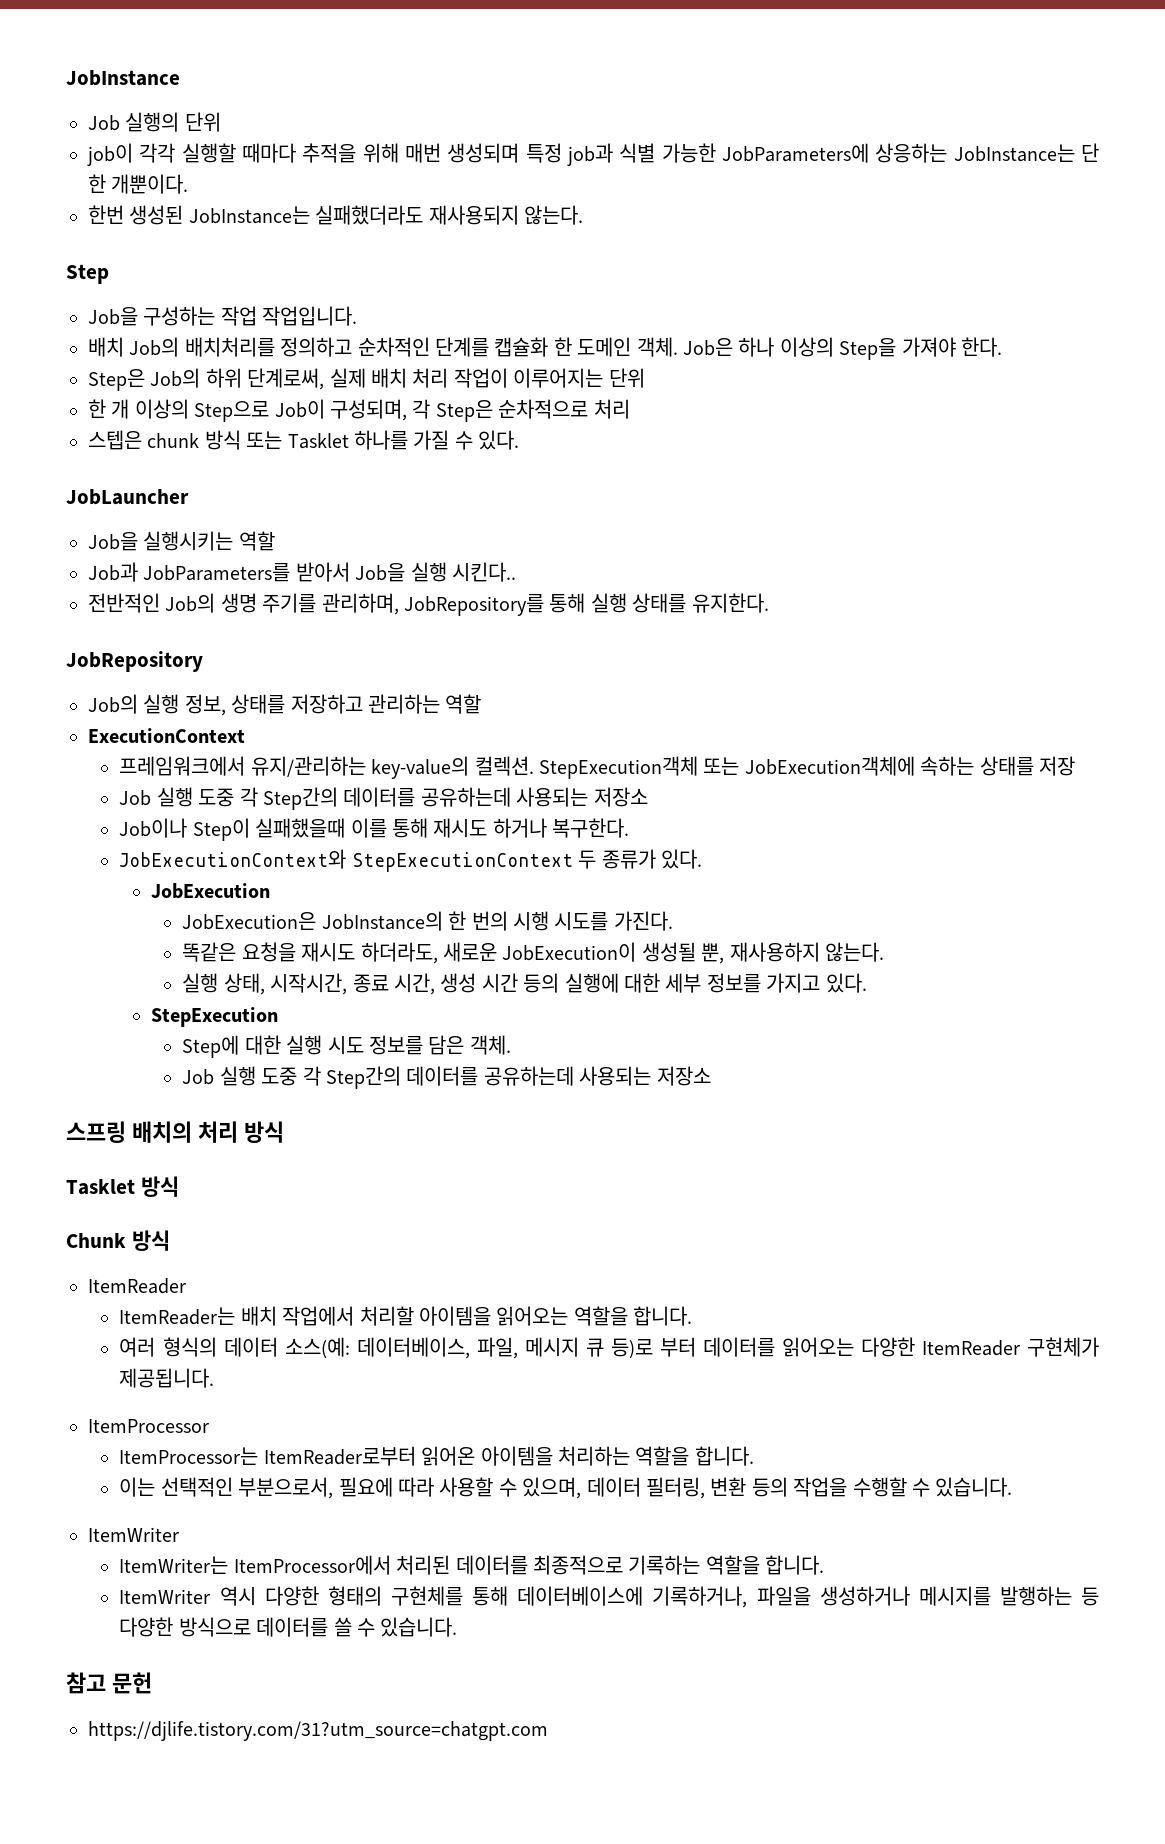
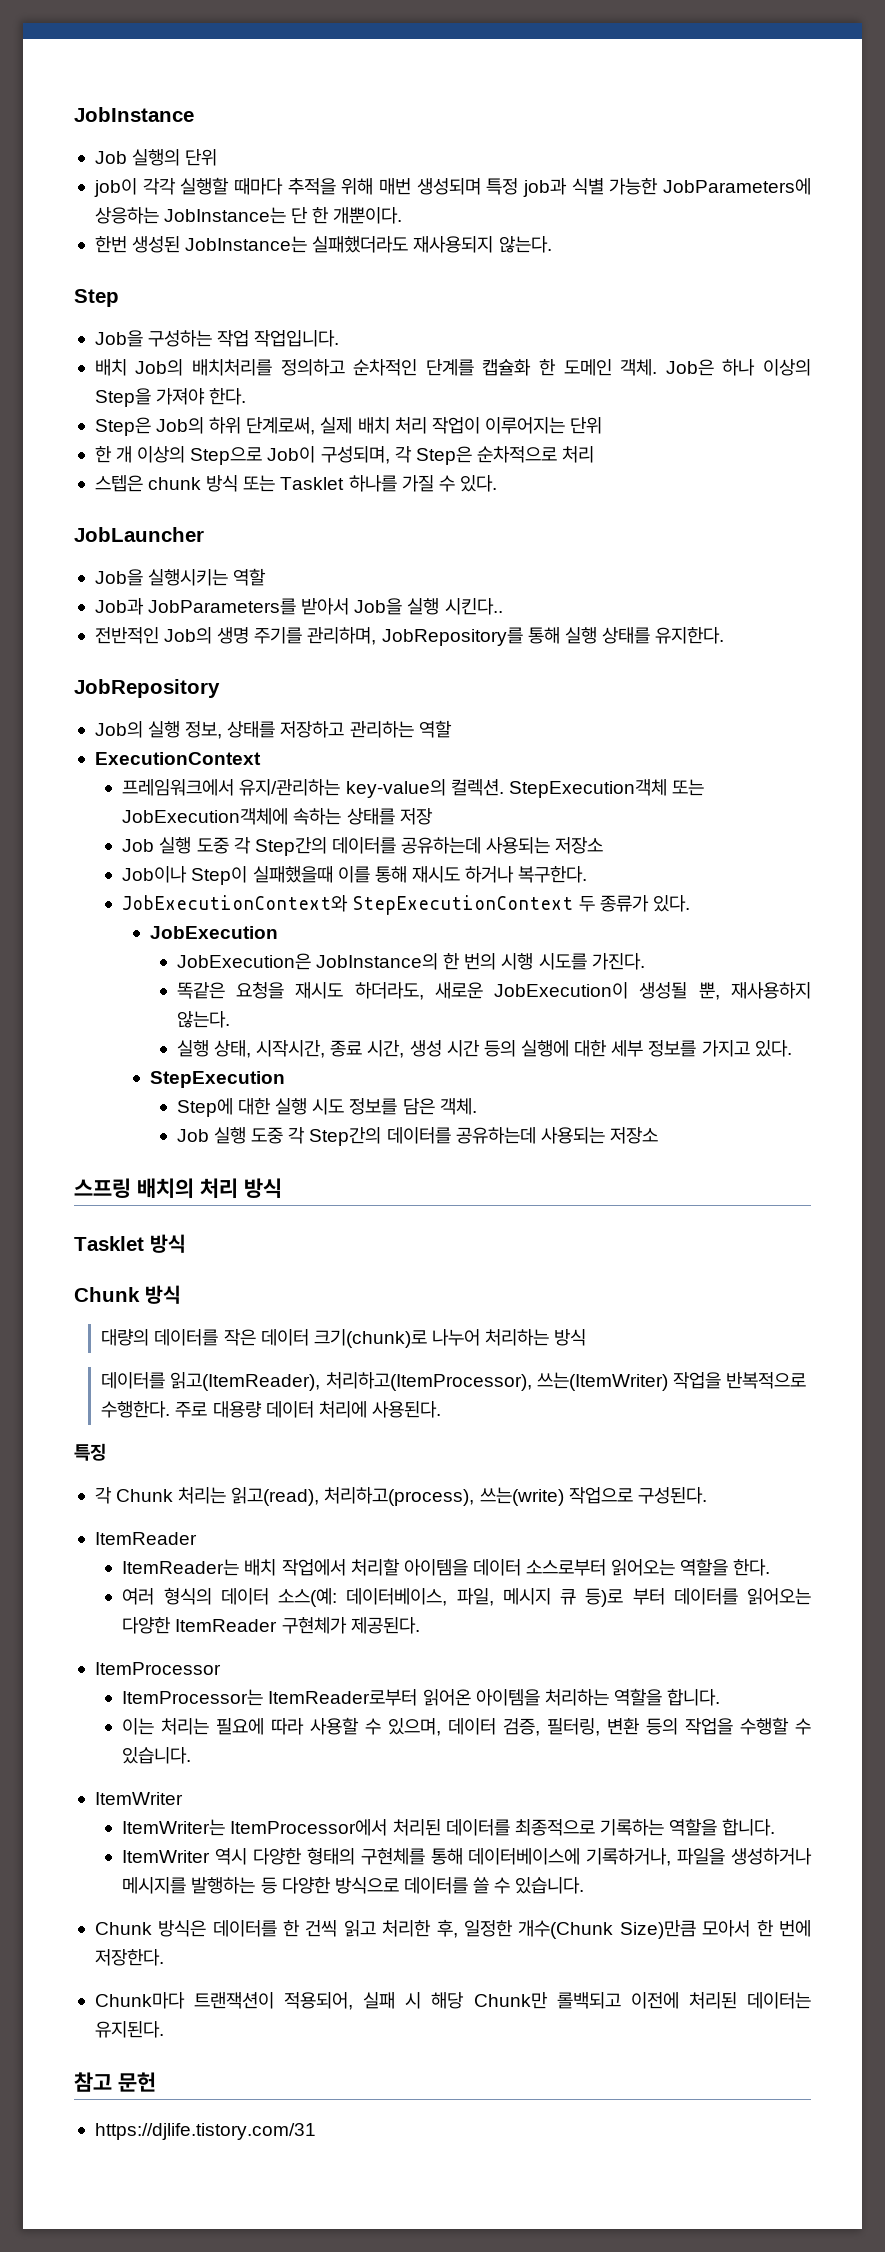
+ 대량의 데이터를 작은 데이터 크기(chunk)로 나누어 처리하는 방식
+ 데이터를 읽고(ItemReader), 처리하고(ItemProcessor), 쓰는(ItemWriter) 작업을 반복적으로 수행한다. 주로 대용량 데이터 처리에 사용된다.
+ 특징
+ 각 Chunk 처리는 읽고(read), 처리하고(process), 쓰는(write) 작업으로 구성된다.
- ItemReader는 배치 작업에서 처리할 아이템을 읽어오는 역할을 합니다.
+ ItemReader는 배치 작업에서 처리할 아이템을 데이터 소스로부터 읽어오는 역할을 한다.
- 여러 형식의 데이터 소스(예: 데이터베이스, 파일, 메시지 큐 등)로 부터 데이터를 읽어오는 다양한 ItemReader 구현체가 제공됩니다.
+ 여러 형식의 데이터 소스(예: 데이터베이스, 파일, 메시지 큐 등)로 부터 데이터를 읽어오는 다양한 ItemReader 구현체가 제공된다.
- 이는 선택적인 부분으로서, 필요에 따라 사용할 수 있으며, 데이터 필터링, 변환 등의 작업을 수행할 수 있습니다.
+ 이는 처리는 필요에 따라 사용할 수 있으며, 데이터 검증, 필터링, 변환 등의 작업을 수행할 수 있습니다.
+ Chunk 방식은 데이터를 한 건씩 읽고 처리한 후, 일정한 개수(Chunk Size)만큼 모아서 한 번에 저장한다.
+ Chunk마다 트랜잭션이 적용되어, 실패 시 해당 Chunk만 롤백되고 이전에 처리된 데이터는 유지된다.
- https://djlife.tistory.com/31?utm_source=chatgpt.com
+ https://djlife.tistory.com/31

